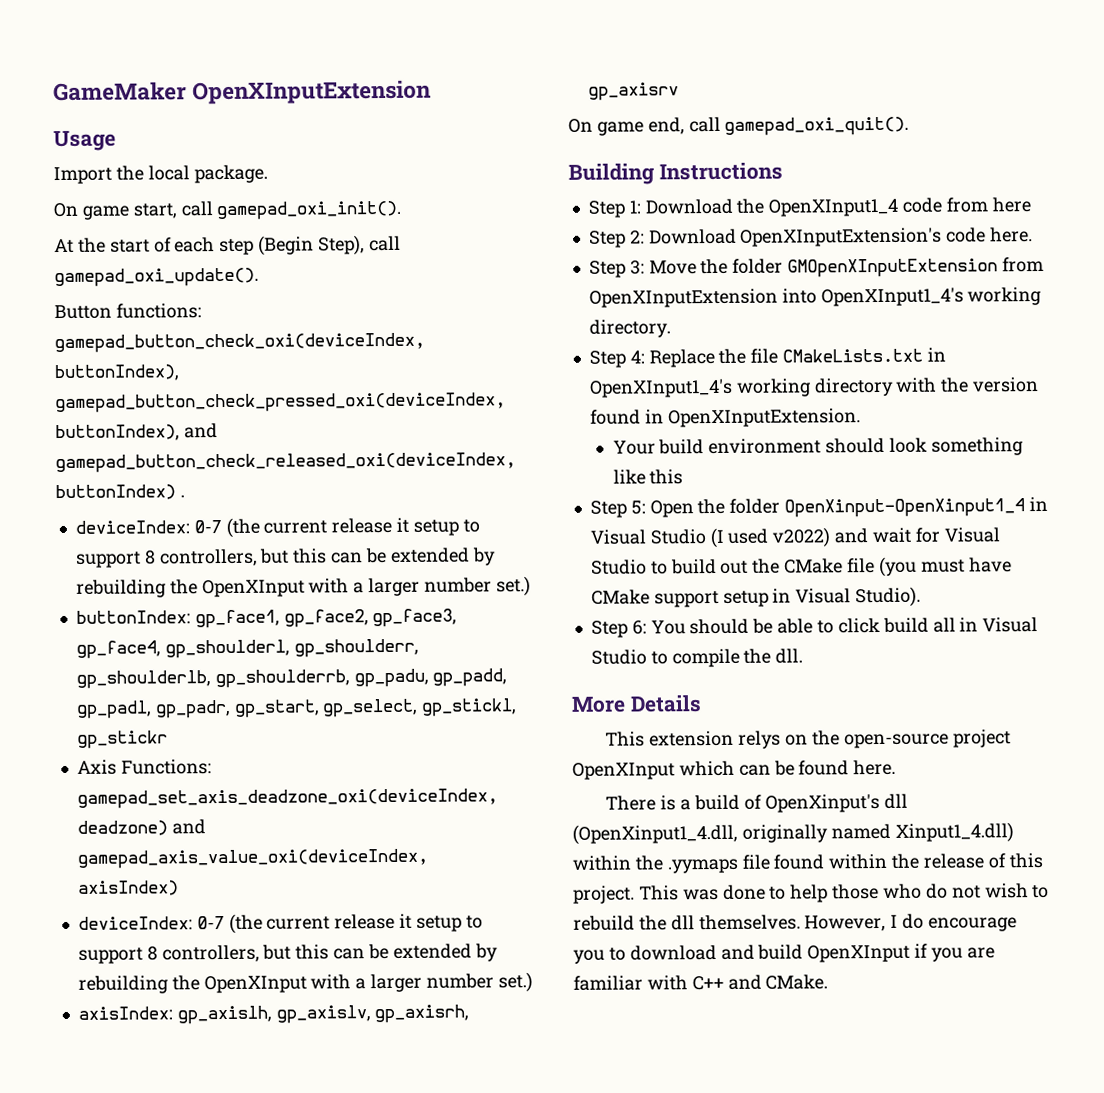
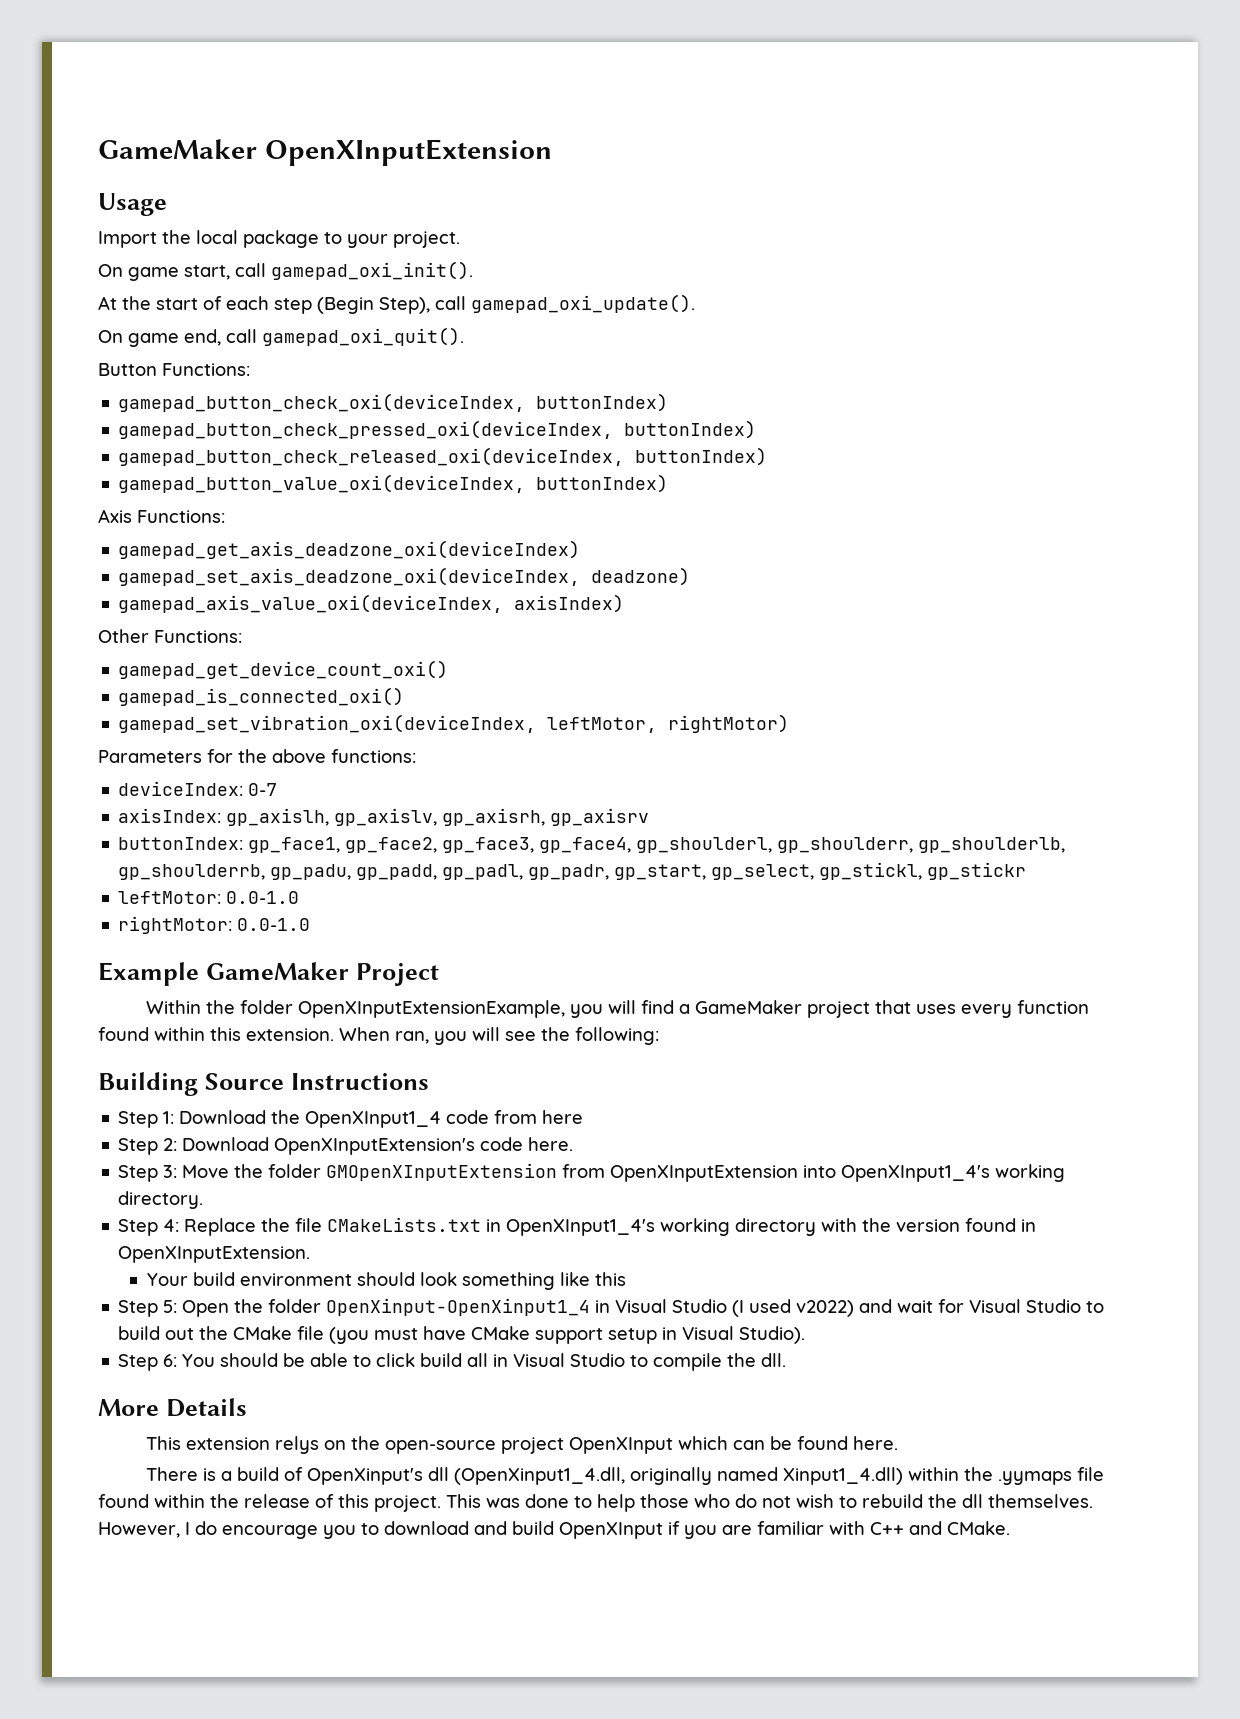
- Import the local package.
+ Import the local package to your project.
- Button functions: gamepad_button_check_oxi(deviceIndex, buttonIndex), gamepad_button_check_pressed_oxi(deviceIndex, buttonIndex), and gamepad_button_check_released_oxi(deviceIndex, buttonIndex) .
- deviceIndex: 0-7 (the current release it setup to support 8 controllers, but this can be extended by rebuilding the OpenXInput with a larger number set.)
+ On game end, call gamepad_oxi_quit().
+ Button Functions:
+ gamepad_button_check_oxi(deviceIndex, buttonIndex)
+ gamepad_button_check_pressed_oxi(deviceIndex, buttonIndex)
+ gamepad_button_check_released_oxi(deviceIndex, buttonIndex)
+ gamepad_button_value_oxi(deviceIndex, buttonIndex)
+ Axis Functions:
+ gamepad_get_axis_deadzone_oxi(deviceIndex)
+ gamepad_set_axis_deadzone_oxi(deviceIndex, deadzone)
+ gamepad_axis_value_oxi(deviceIndex, axisIndex)
+ Other Functions:
+ gamepad_get_device_count_oxi()
+ gamepad_is_connected_oxi()
+ gamepad_set_vibration_oxi(deviceIndex, leftMotor, rightMotor)
+ Parameters for the above functions:
+ deviceIndex: 0-7
+ axisIndex: gp_axislh, gp_axislv, gp_axisrh, gp_axisrv
- Axis Functions: gamepad_set_axis_deadzone_oxi(deviceIndex, deadzone) and gamepad_axis_value_oxi(deviceIndex, axisIndex)
- deviceIndex: 0-7 (the current release it setup to support 8 controllers, but this can be extended by rebuilding the OpenXInput with a larger number set.)
- axisIndex: gp_axislh, gp_axislv, gp_axisrh, gp_axisrv
- On game end, call gamepad_oxi_quit().
+ leftMotor: 0.0-1.0
+ rightMotor: 0.0-1.0
+ Example GameMaker Project
+ Within the folder OpenXInputExtensionExample, you will find a GameMaker project that uses every function found within this extension. When ran, you will see the following:
- Building Instructions
+ Building Source Instructions

